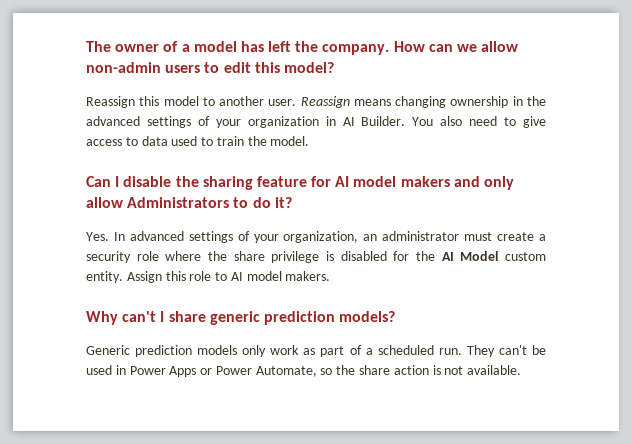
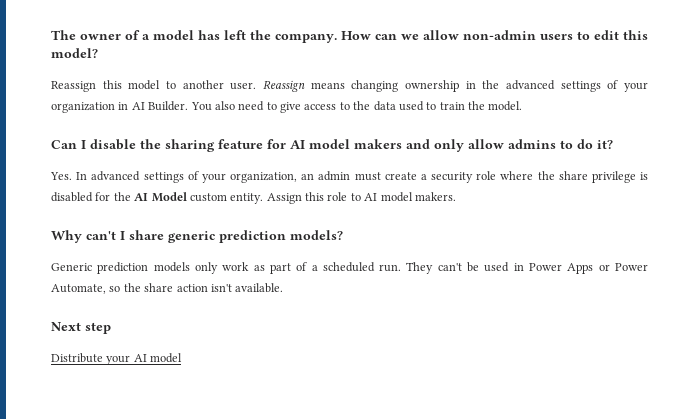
- You also need to give access to data used to train the model.
+ You also need to give access to the data used to train the model.
- Can I disable the sharing feature for AI model makers and only allow Administrators to do it?
+ Can I disable the sharing feature for AI model makers and only allow admins to do it?
- Yes. In advanced settings of your organization, an administrator must create a security role where the share privilege is disabled for the AI Model custom entity.
+ Yes. In advanced settings of your organization, an admin must create a security role where the share privilege is disabled for the AI Model custom entity.
- They can't be used in Power Apps or Power Automate, so the share action is not available.
+ They can't be used in Power Apps or Power Automate, so the share action isn't available.
+ Next step
+ Distribute your AI model

